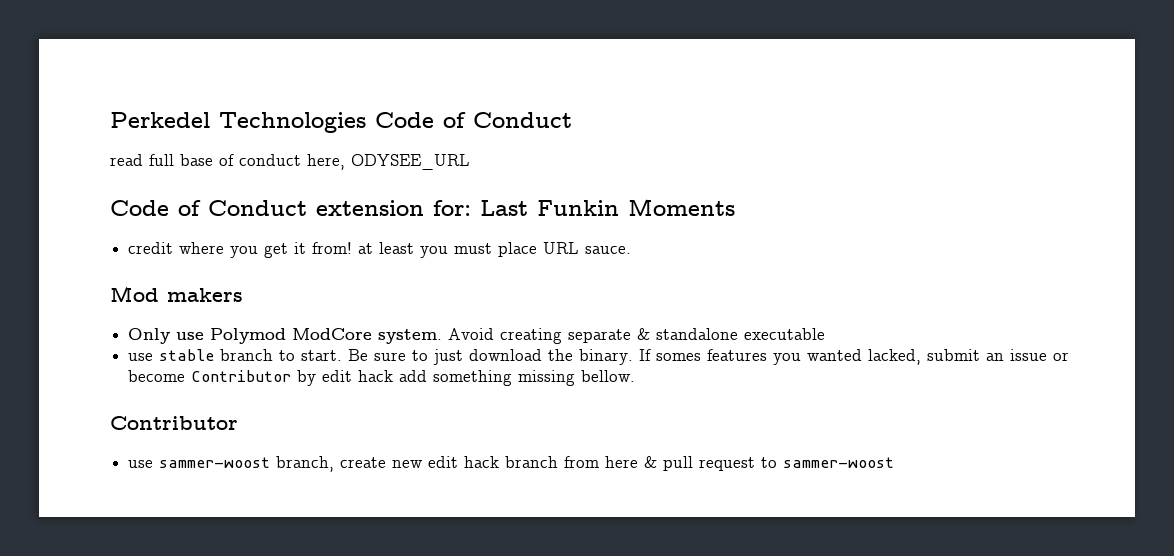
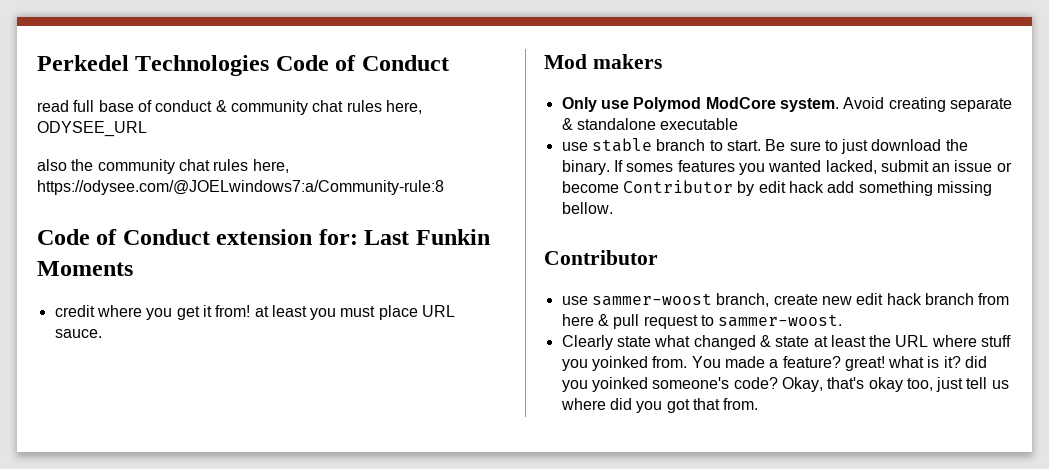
- read full base of conduct here, ODYSEE_URL
+ read full base of conduct & community chat rules here, ODYSEE_URL
+ also the community chat rules here, https://odysee.com/@JOELwindows7:a/Community-rule:8
- use sammer-woost branch, create new edit hack branch from here & pull request to sammer-woost
+ use sammer-woost branch, create new edit hack branch from here & pull request to sammer-woost.
+ Clearly state what changed & state at least the URL where stuff you yoinked from. You made a feature? great! what is it? did you yoinked someone's code? Okay, that's okay too, just tell us where did you got that from.

